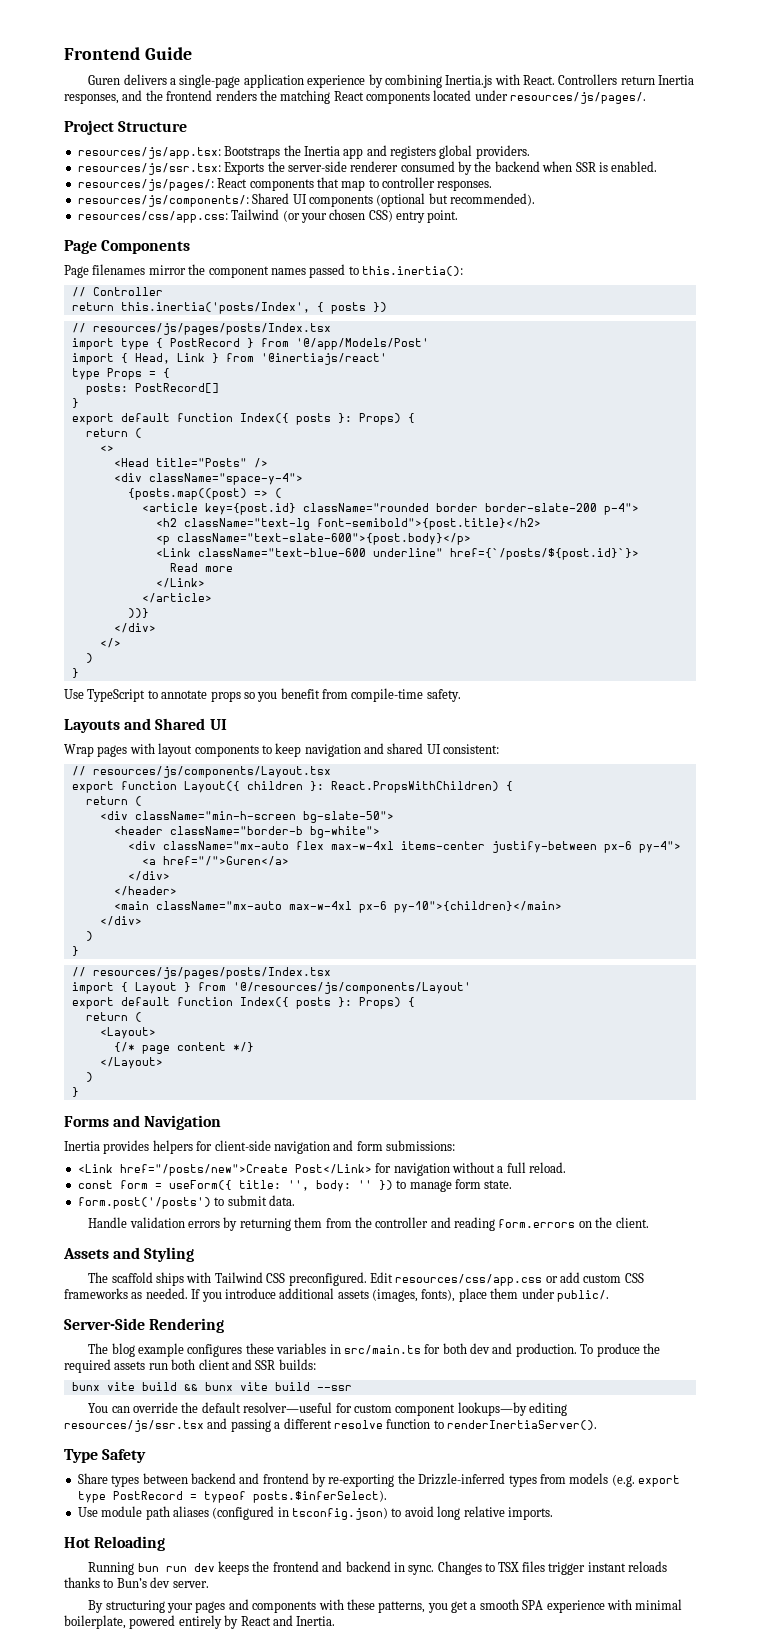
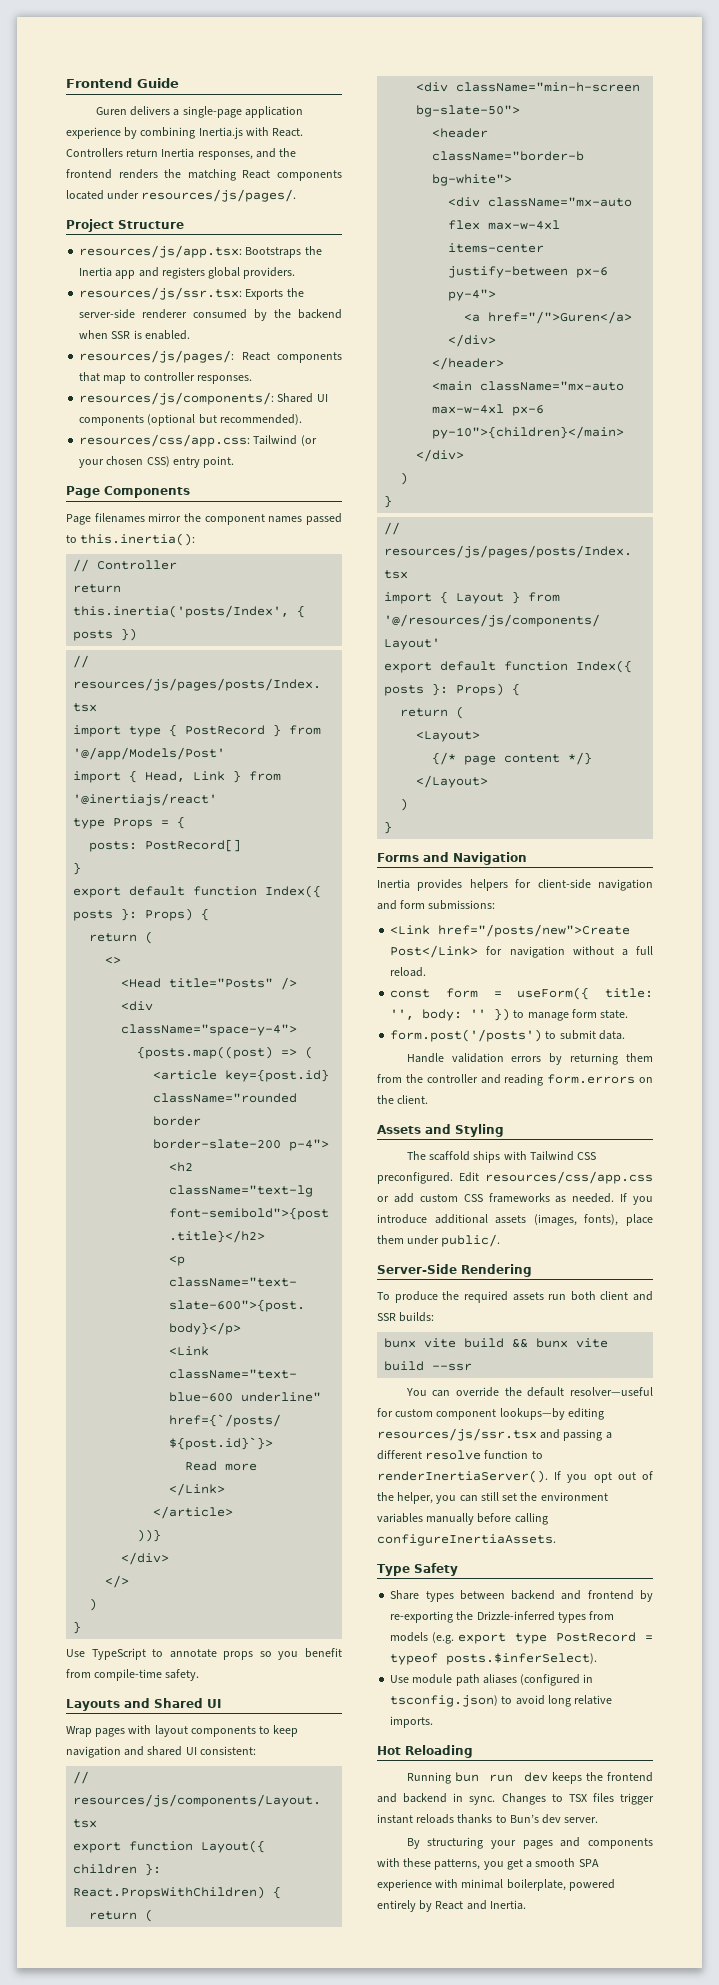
- The blog example configures these variables in src/main.ts for both dev and production.
+ If you opt out of the helper, you can still set the environment variables manually before calling configureInertiaAssets.

